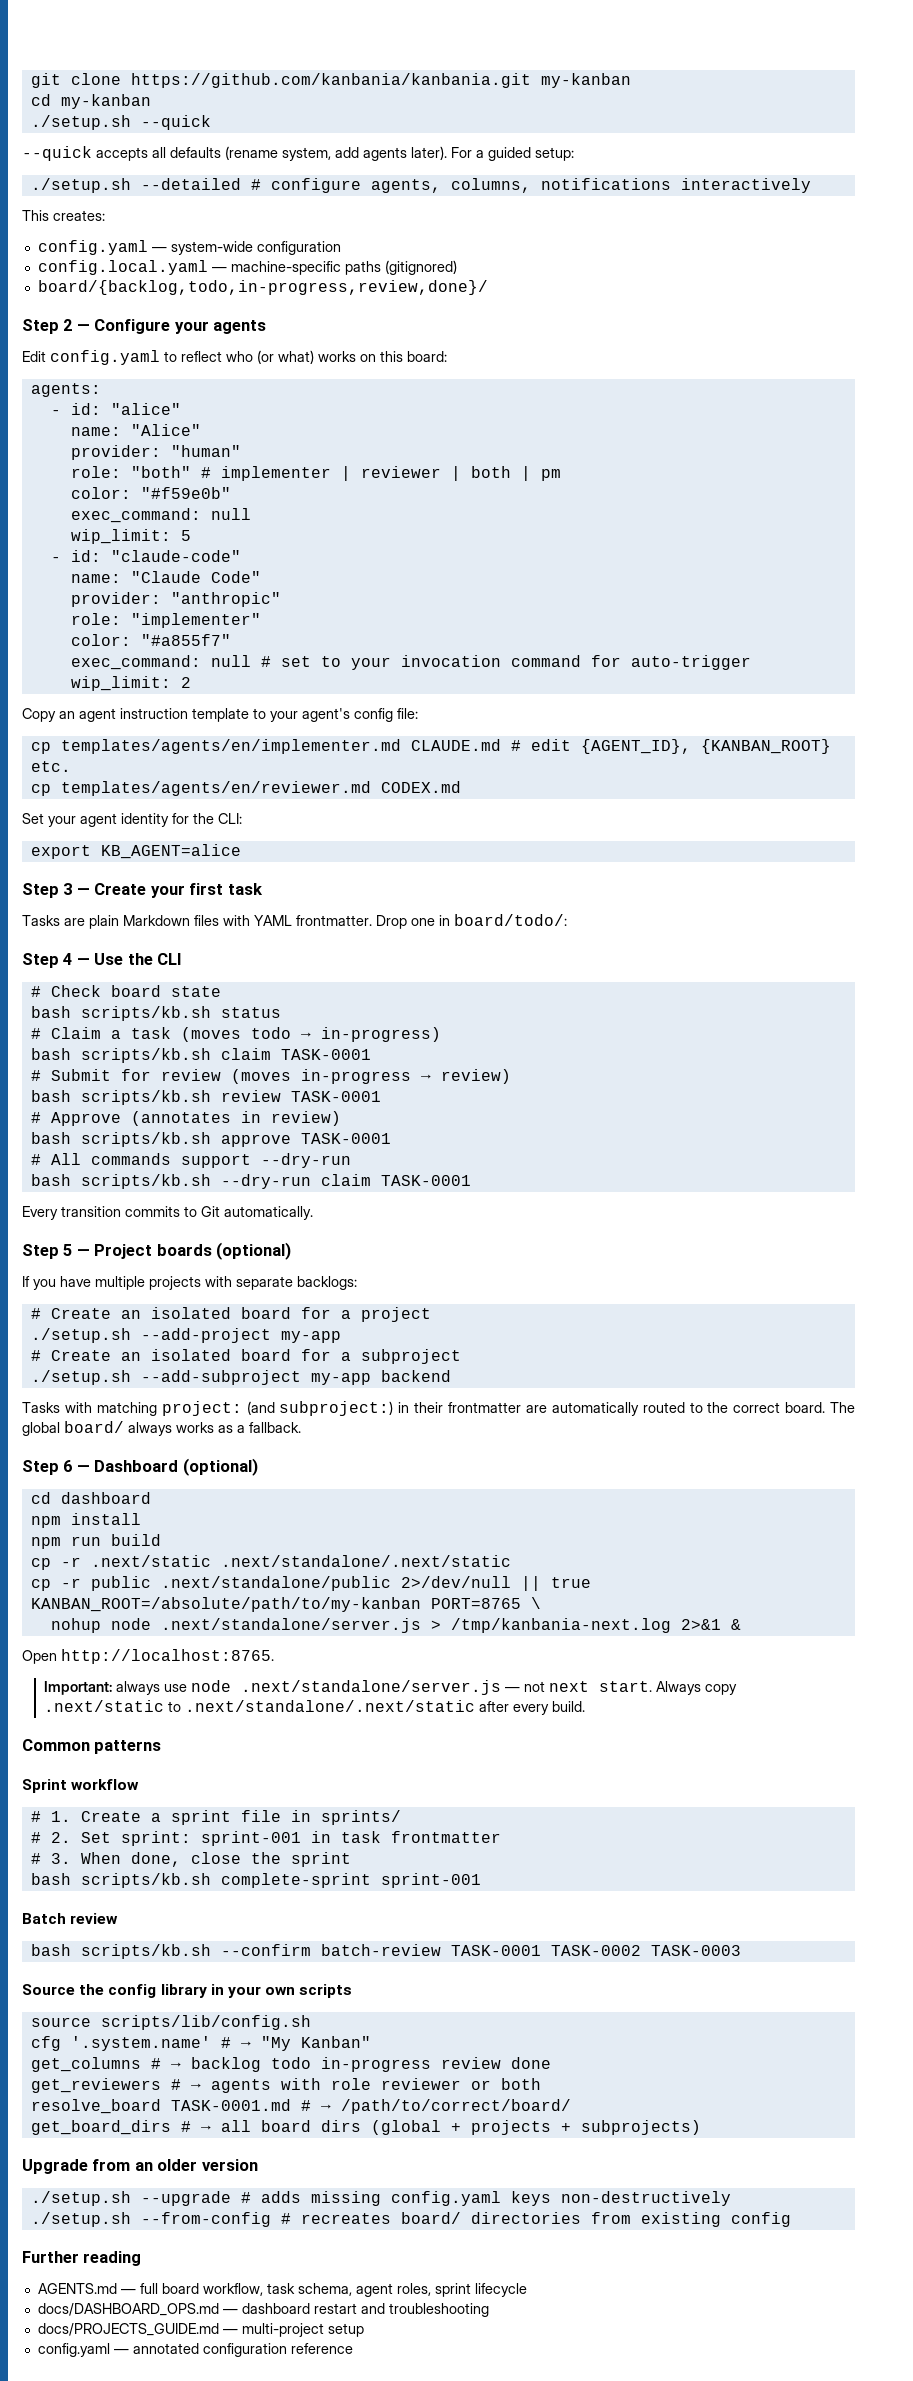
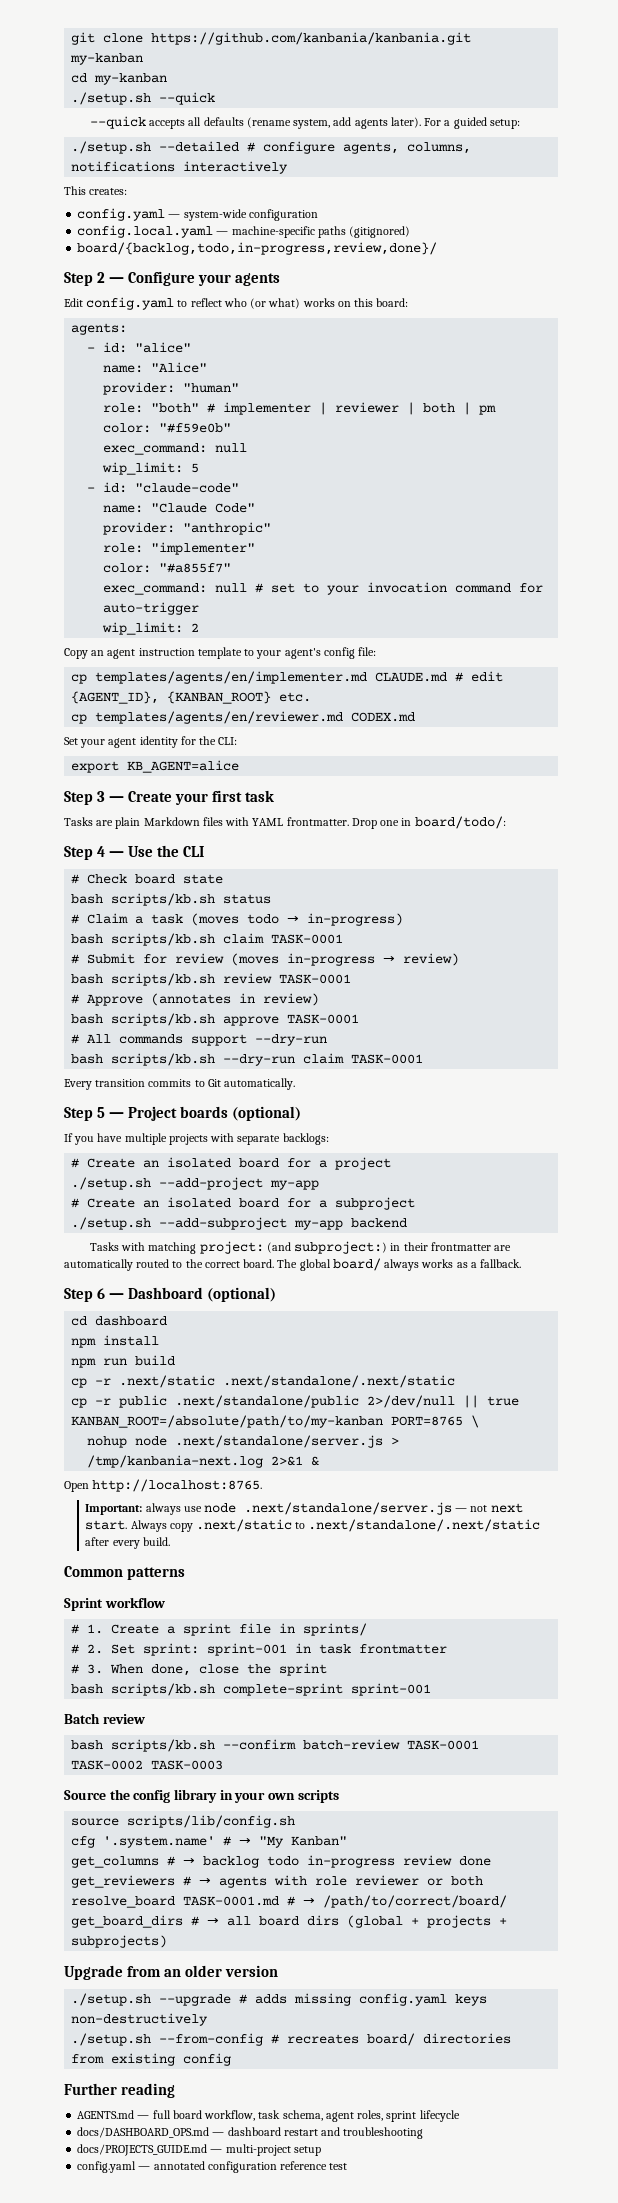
- config.yaml — annotated configuration reference
+ config.yaml — annotated configuration reference test

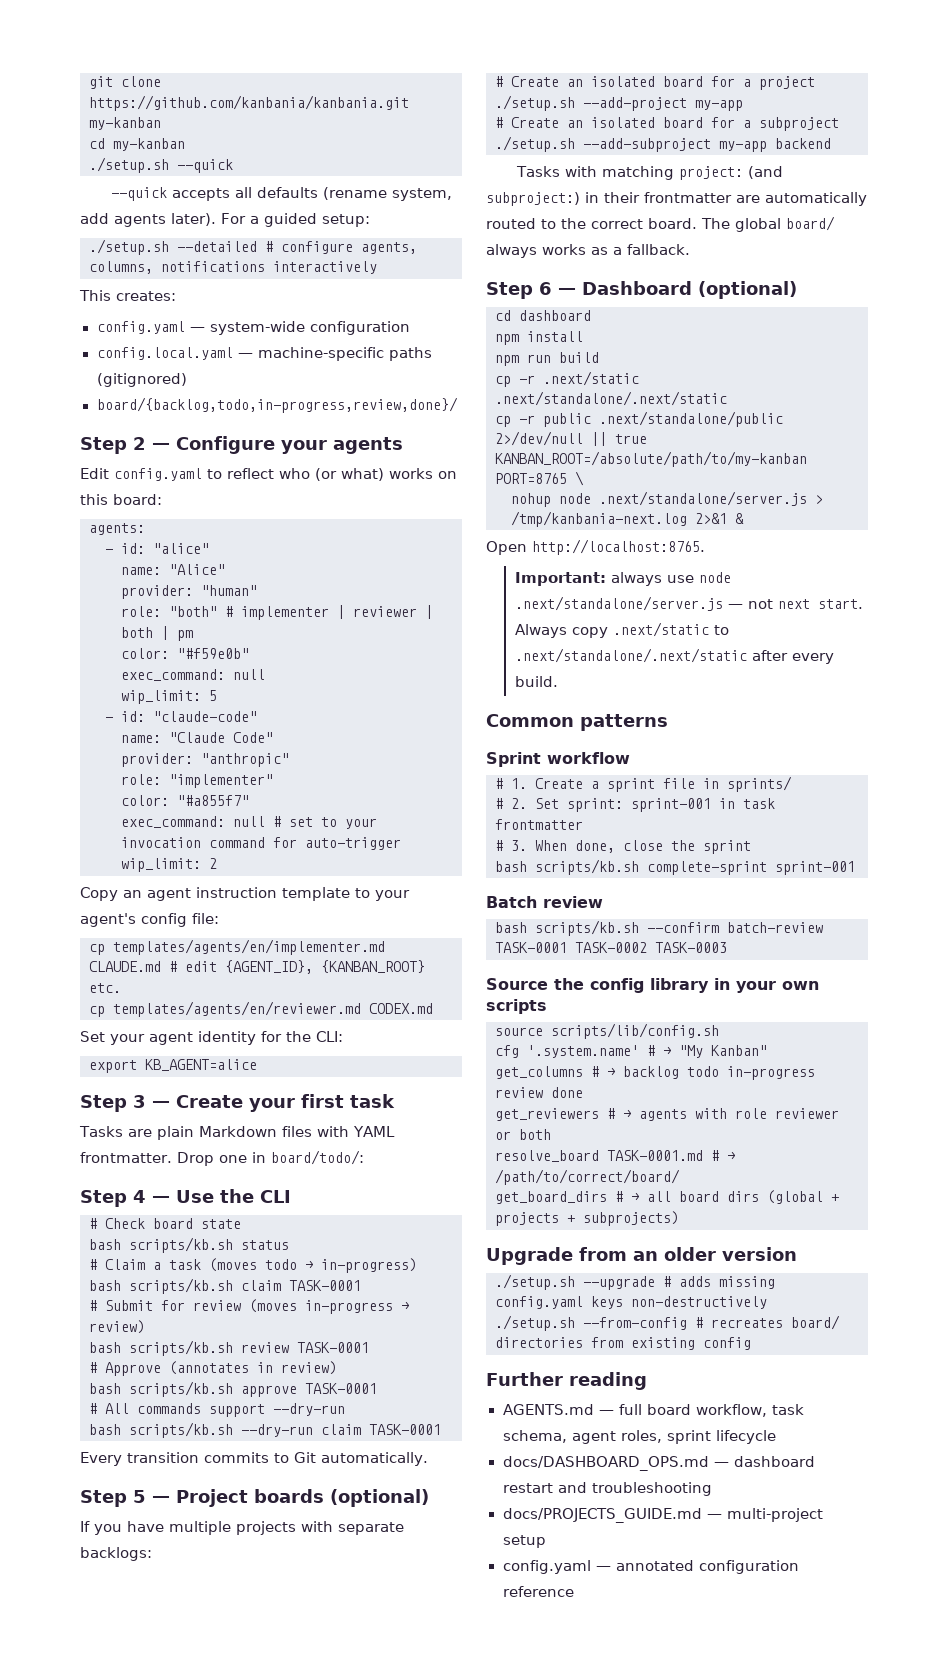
- config.yaml — annotated configuration reference test
+ config.yaml — annotated configuration reference

